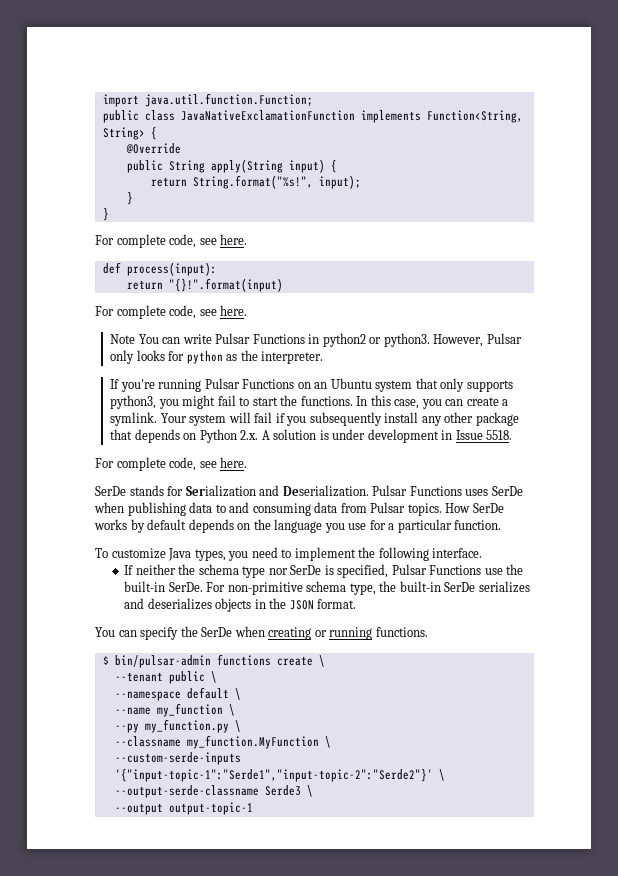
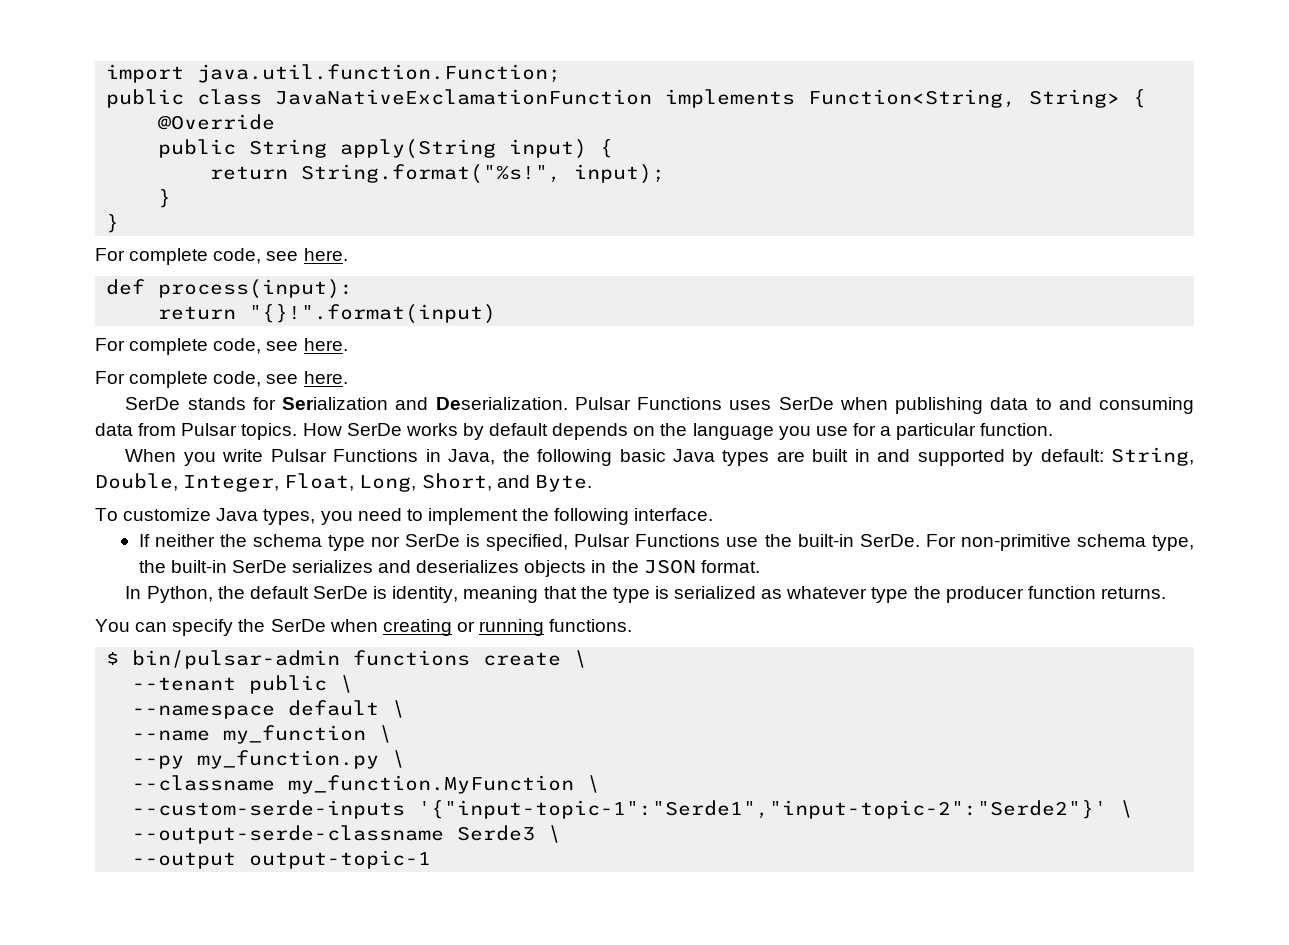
- Note You can write Pulsar Functions in python2 or python3. However, Pulsar only looks for python as the interpreter.
- If you're running Pulsar Functions on an Ubuntu system that only supports python3, you might fail to start the functions. In this case, you can create a symlink. Your system will fail if you subsequently install any other package that depends on Python 2.x. A solution is under development in Issue 5518.
+ When you write Pulsar Functions in Java, the following basic Java types are built in and supported by default: String, Double, Integer, Float, Long, Short, and Byte.
+ In Python, the default SerDe is identity, meaning that the type is serialized as whatever type the producer function returns.

